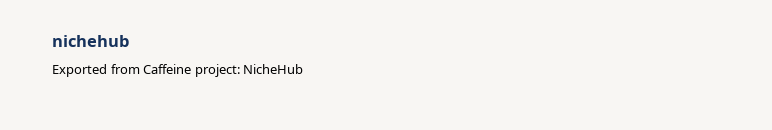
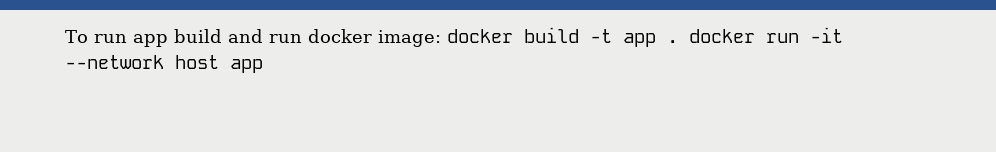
- nichehub
- Exported from Caffeine project: NicheHub
+ To run app build and run docker image: docker build -t app . docker run -it --network host app

